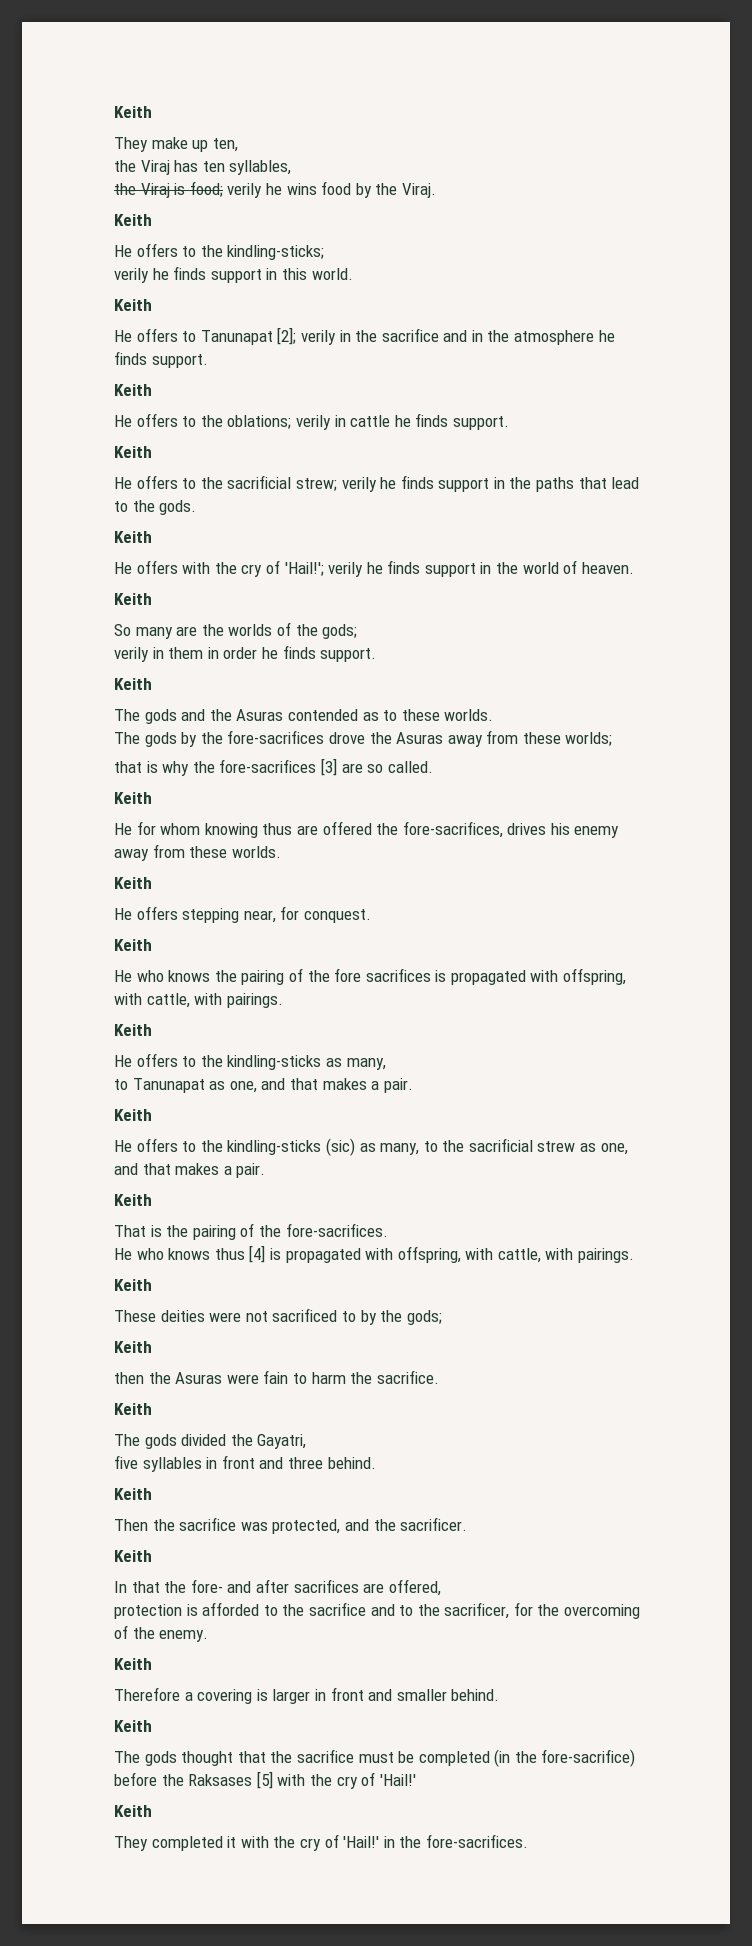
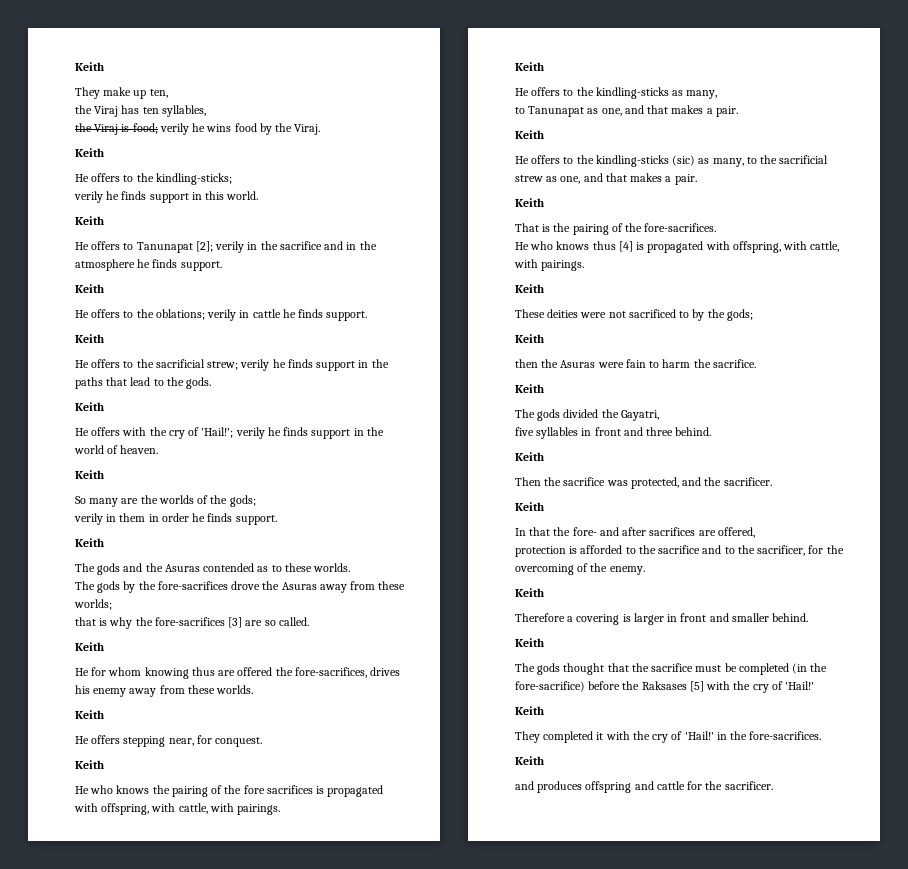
  They completed it with the cry of 'Hail!' in the fore-sacrifices.
+ Keith
+ and produces offspring and cattle for the sacrificer.

